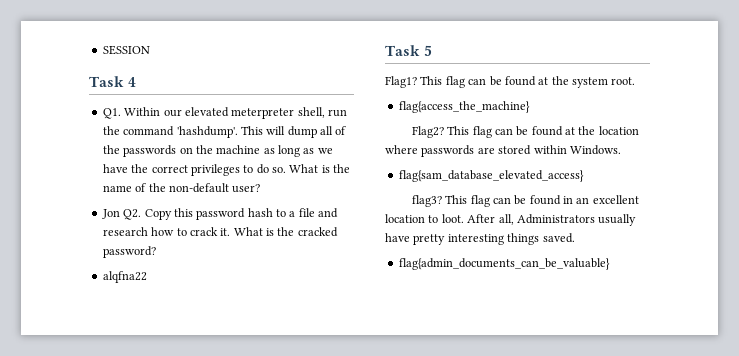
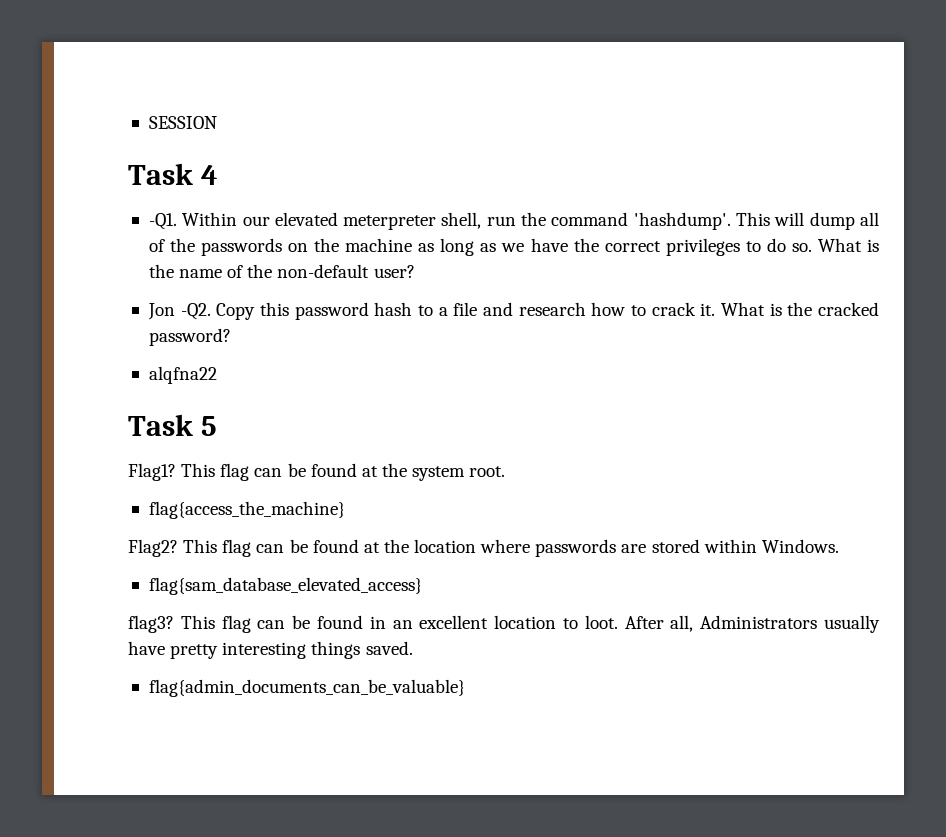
- Q1. Within our elevated meterpreter shell, run the command 'hashdump'.
+ -Q1. Within our elevated meterpreter shell, run the command 'hashdump'.
- Jon Q2. Copy this password hash to a file and research how to crack it.
+ Jon -Q2. Copy this password hash to a file and research how to crack it.

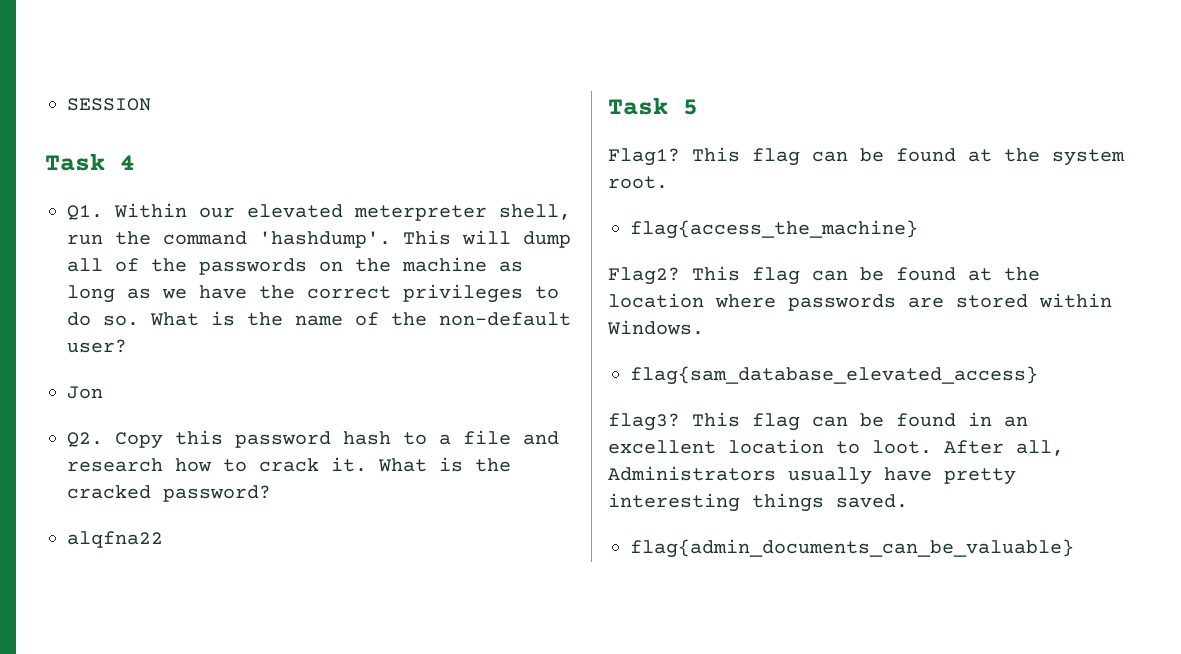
- -Q1. Within our elevated meterpreter shell, run the command 'hashdump'.
+ Q1. Within our elevated meterpreter shell, run the command 'hashdump'.
- Jon -Q2. Copy this password hash to a file and research how to crack it.
+ Jon
+ Q2. Copy this password hash to a file and research how to crack it.

